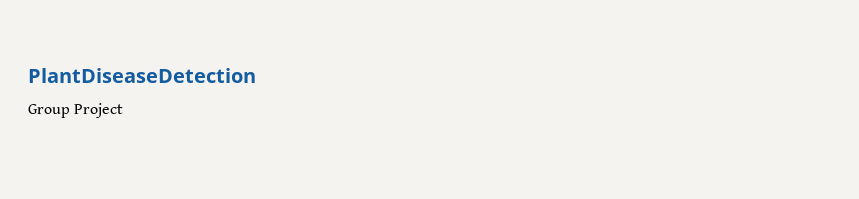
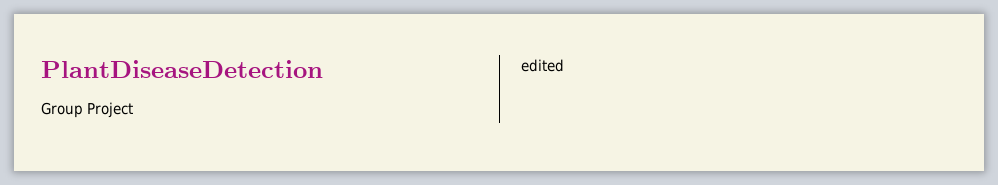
+ edited

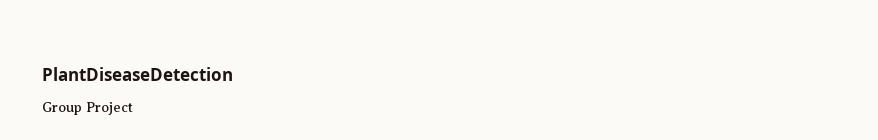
- edited

